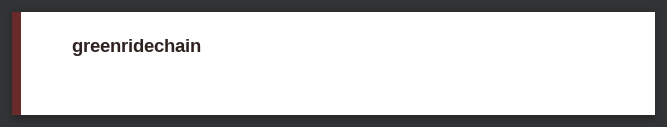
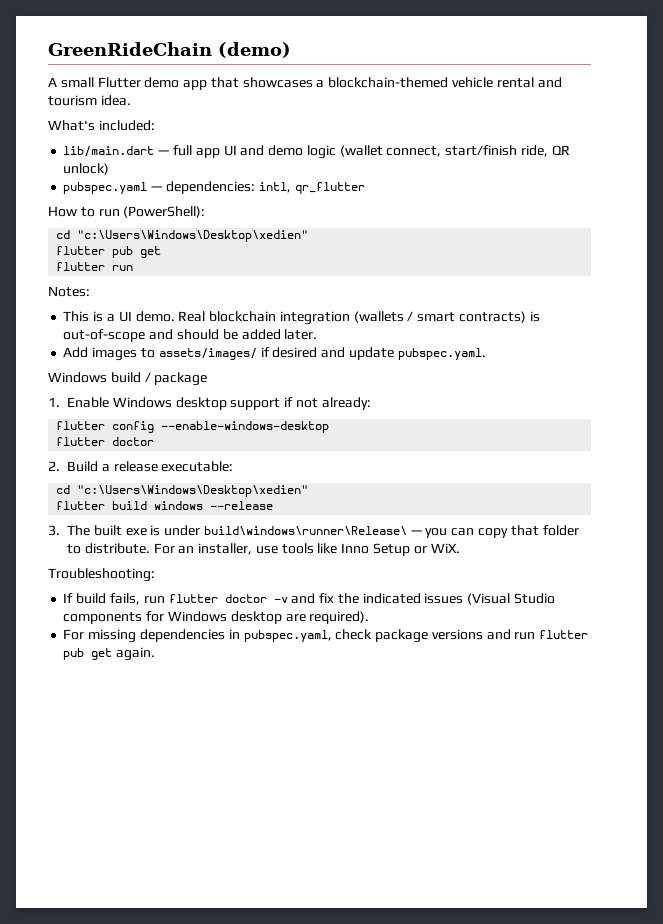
- greenridechain
+ GreenRideChain (demo)
+ A small Flutter demo app that showcases a blockchain-themed vehicle rental and tourism idea.
+ What's included:
+ lib/main.dart — full app UI and demo logic (wallet connect, start/finish ride, QR unlock)
+ pubspec.yaml — dependencies: intl, qr_flutter
+ How to run (PowerShell):
+ cd "c:\Users\Windows\Desktop\xedien"
+ flutter pub get
+ flutter run
+ Notes:
+ This is a UI demo. Real blockchain integration (wallets / smart contracts) is out-of-scope and should be added later.
+ Add images to assets/images/ if desired and update pubspec.yaml.
+ Windows build / package
+ 1. Enable Windows desktop support if not already:
+ flutter config --enable-windows-desktop
+ flutter doctor
+ 2. Build a release executable:
+ cd "c:\Users\Windows\Desktop\xedien"
+ flutter build windows --release
+ 3. The built exe is under build\windows\runner\Release\ — you can copy that folder to distribute. For an installer, use tools like Inno Setup or WiX.
+ Troubleshooting:
+ If build fails, run flutter doctor -v and fix the indicated issues (Visual Studio components for Windows desktop are required).
+ For missing dependencies in pubspec.yaml, check package versions and run flutter pub get again.

